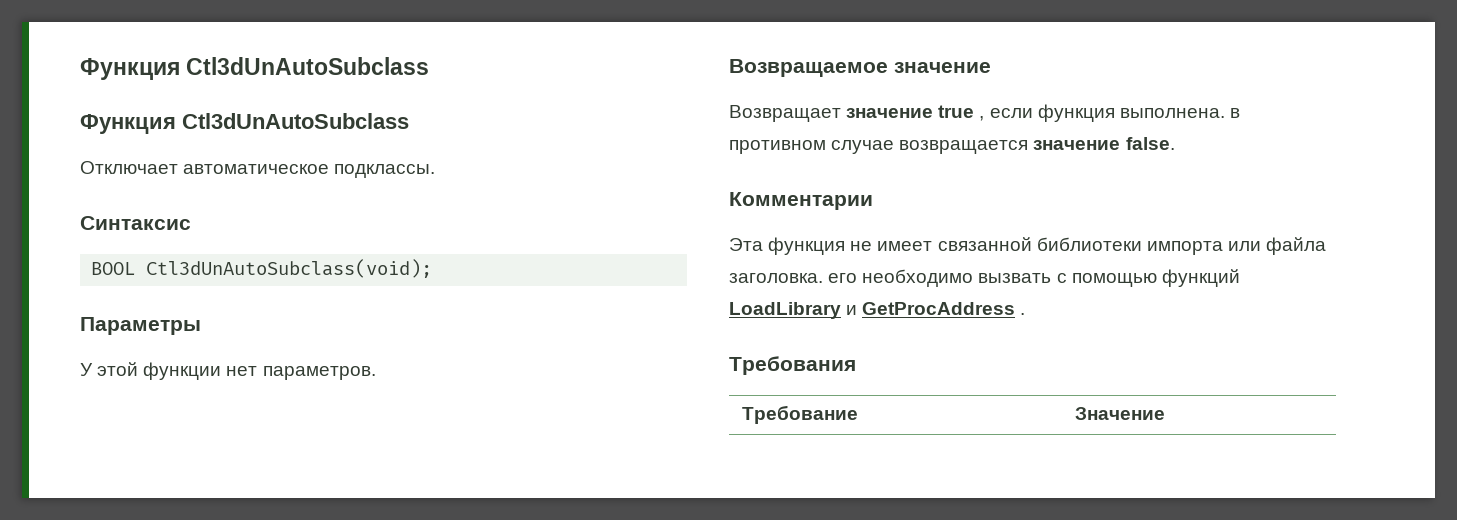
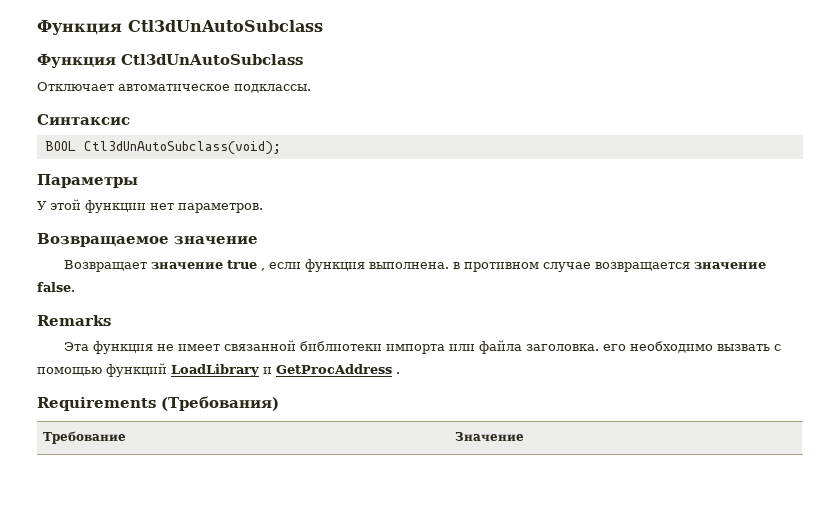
- Комментарии
+ Remarks
- Требования
+ Requirements (Требования)

